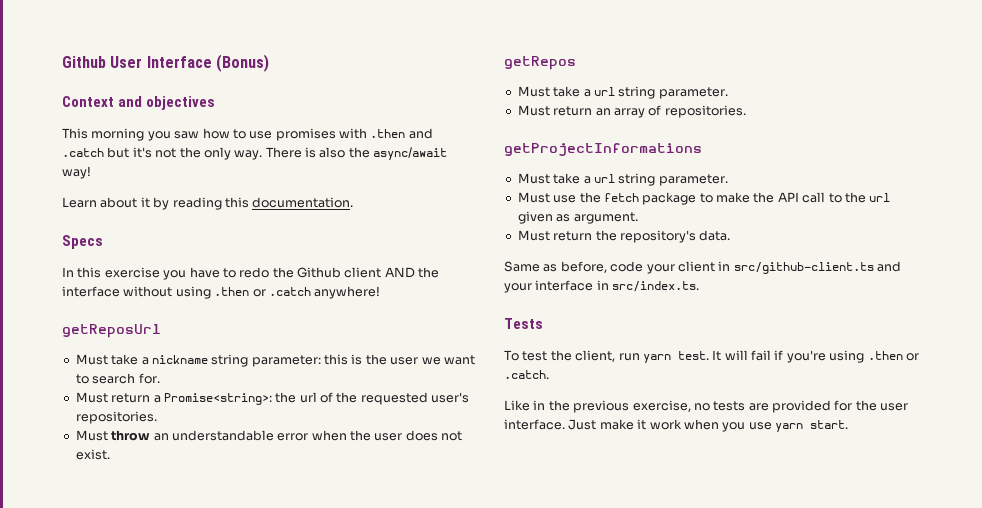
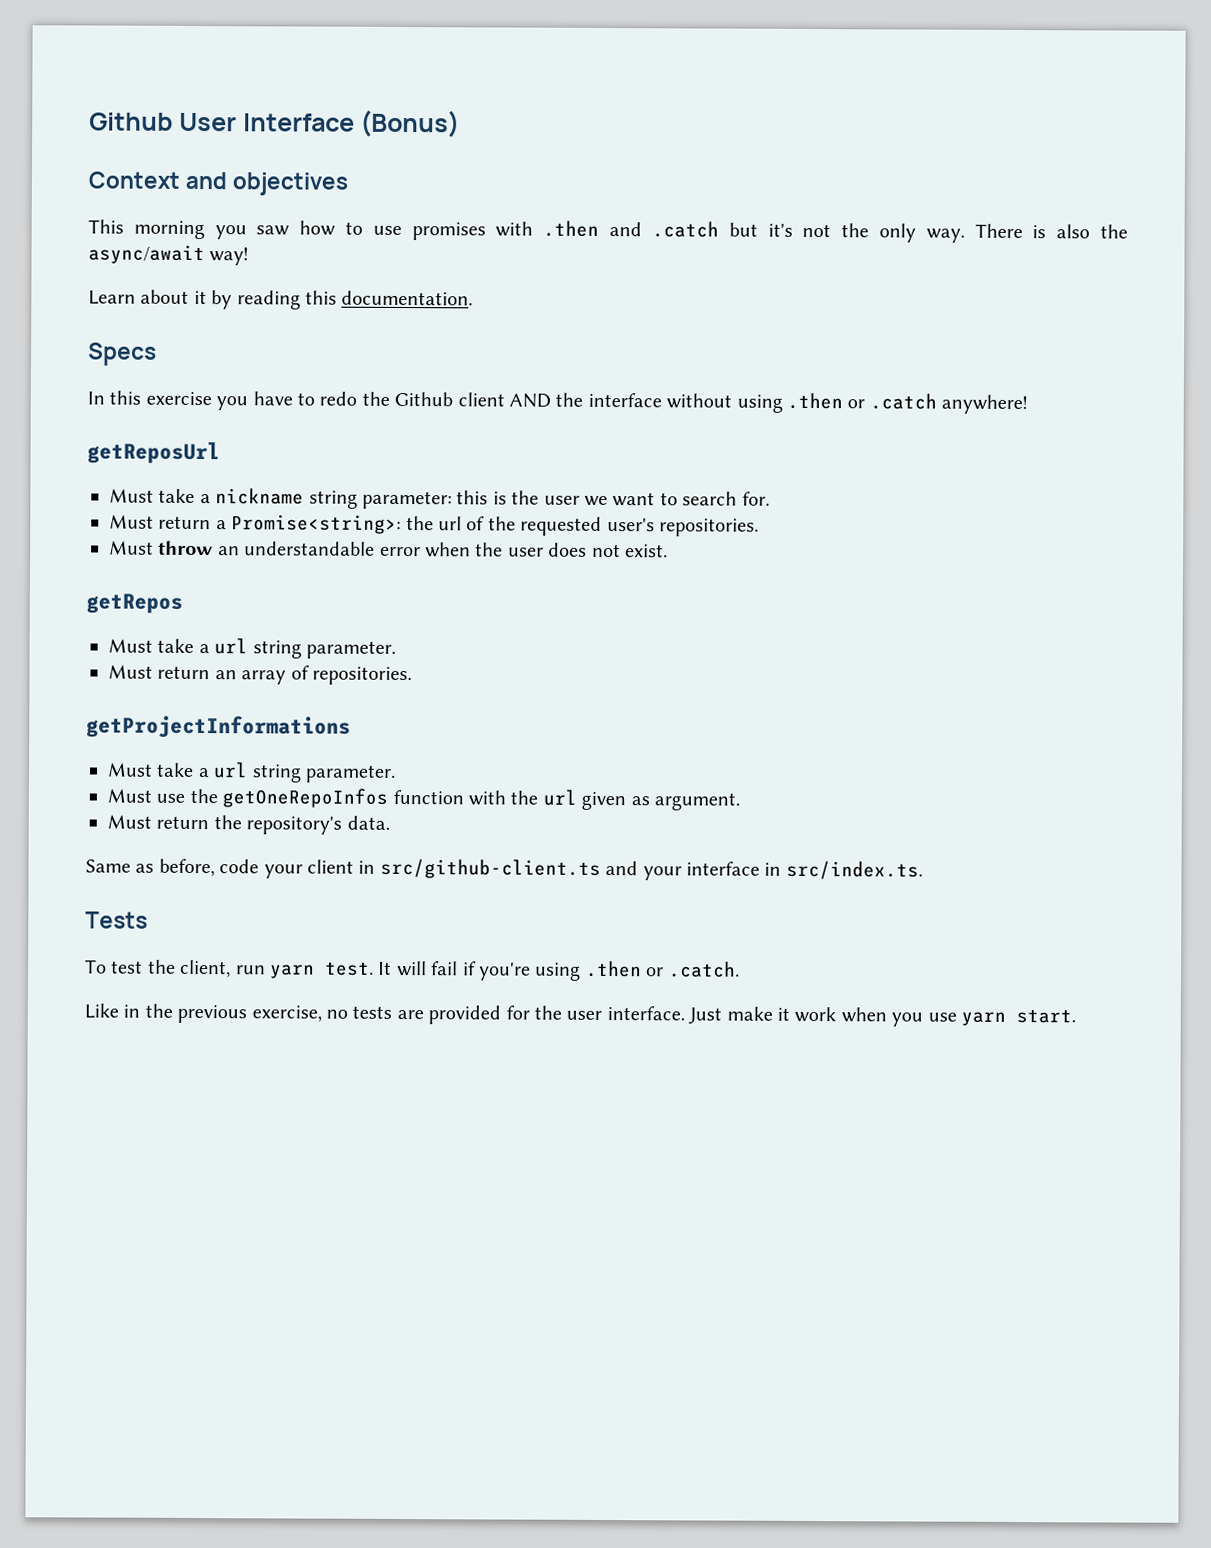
- Must use the fetch package to make the API call to the url given as argument.
+ Must use the getOneRepoInfos function with the url given as argument.

